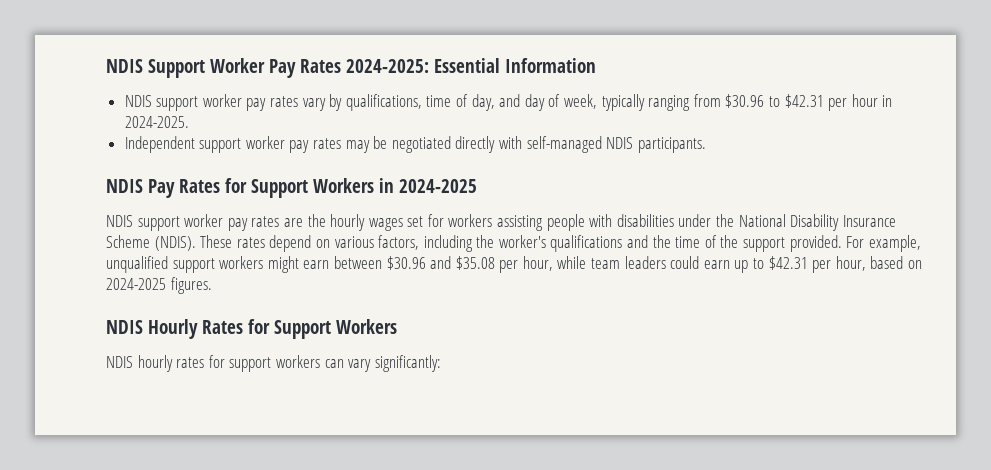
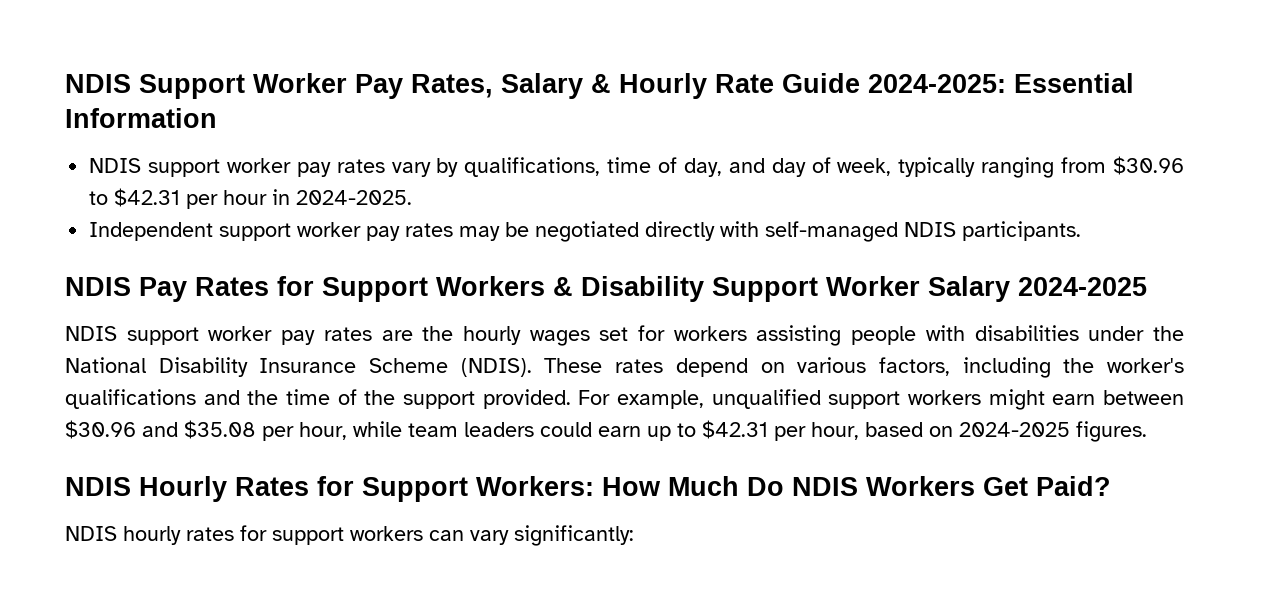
- NDIS Support Worker Pay Rates 2024-2025: Essential Information
+ NDIS Support Worker Pay Rates, Salary & Hourly Rate Guide 2024-2025: Essential Information
- NDIS Pay Rates for Support Workers in 2024-2025
+ NDIS Pay Rates for Support Workers & Disability Support Worker Salary 2024-2025
- NDIS Hourly Rates for Support Workers
+ NDIS Hourly Rates for Support Workers: How Much Do NDIS Workers Get Paid?

